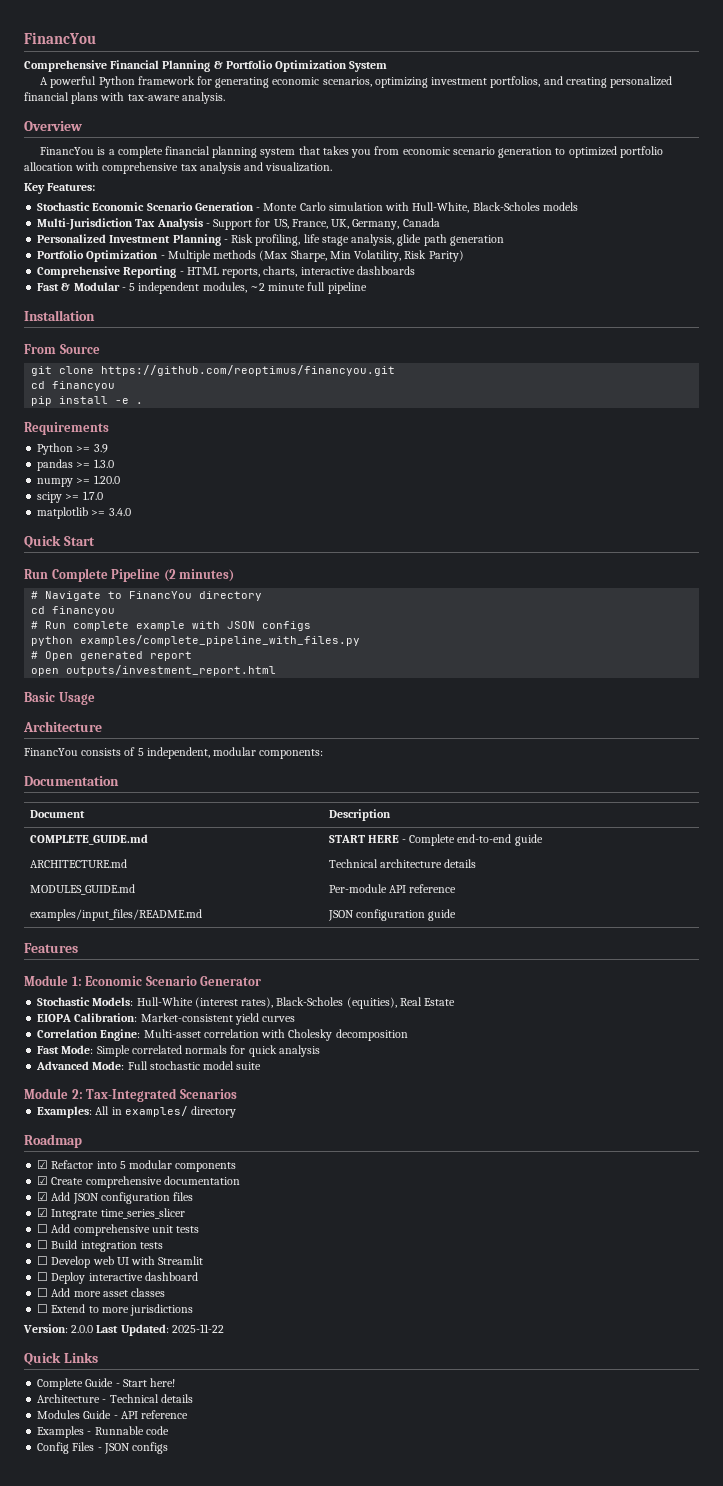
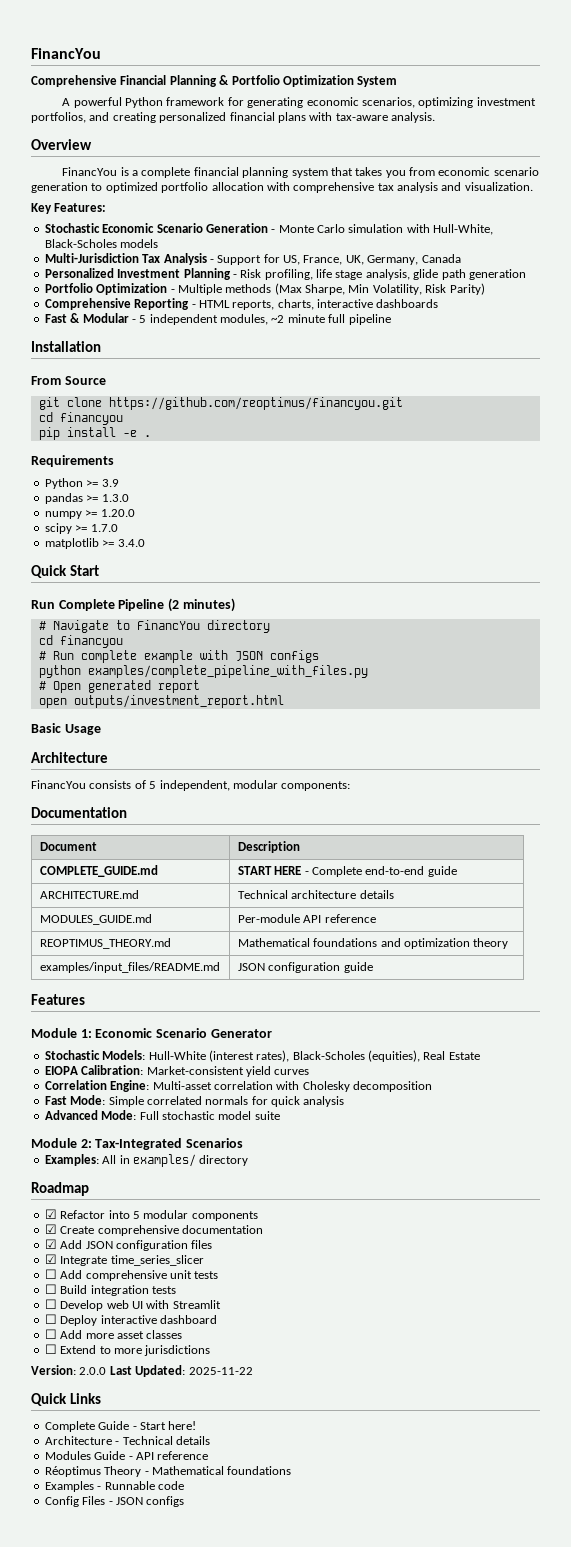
+ REOPTIMUS_THEORY.md | Mathematical foundations and optimization theory
+ Réoptimus Theory - Mathematical foundations

